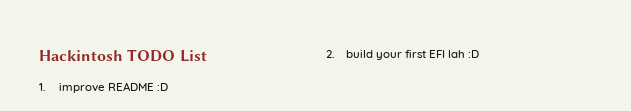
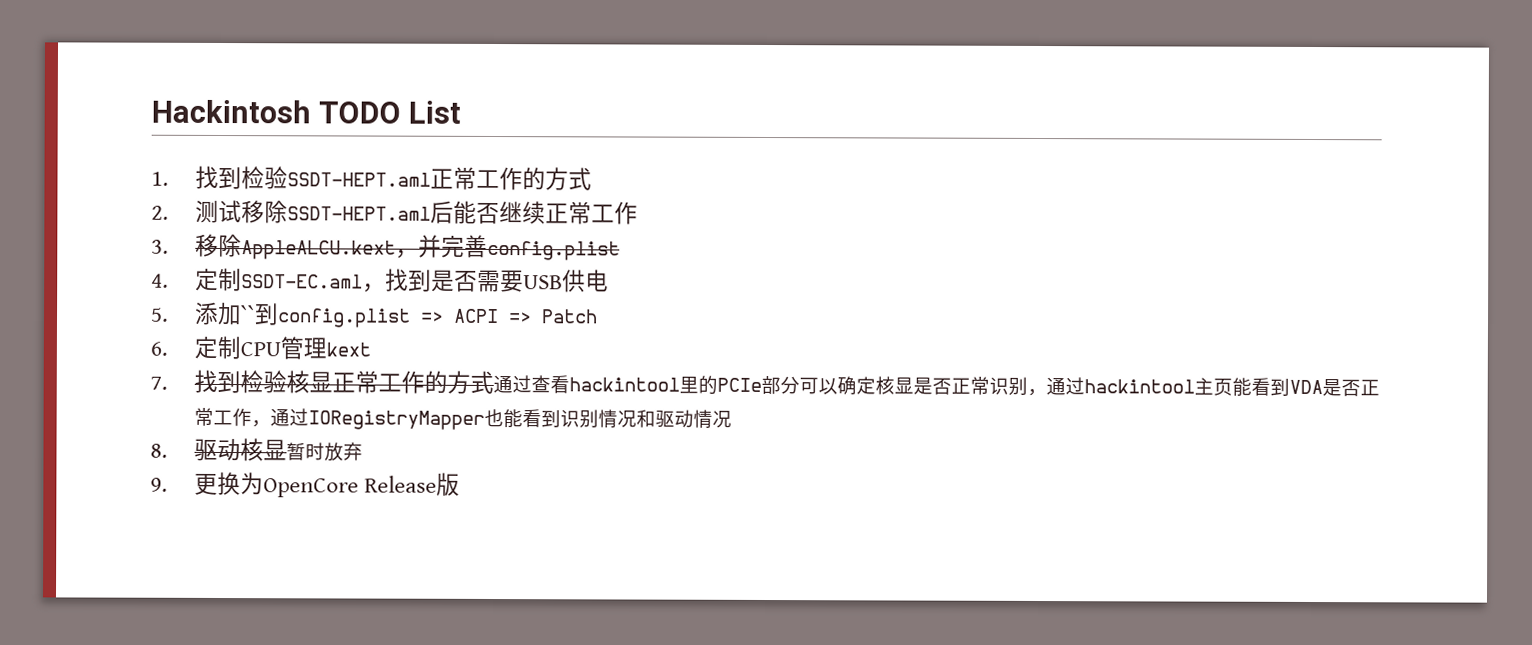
- 1. improve README :D
- 2. build your first EFI lah :D
+ 1.找到检验SSDT-HEPT.aml正常工作的方式
+ 2.测试移除SSDT-HEPT.aml后能否继续正常工作
+ 3.移除AppleALCU.kext，并完善config.plist
+ 4.定制SSDT-EC.aml，找到是否需要USB供电
+ 5.添加``到config.plist => ACPI => Patch
+ 6.定制CPU管理kext
+ 7.找到检验核显正常工作的方式通过查看hackintool里的PCIe部分可以确定核显是否正常识别，通过hackintool主页能看到VDA是否正常工作，通过IORegistryMapper也能看到识别情况和驱动情况
+ 8.驱动核显暂时放弃
+ 9.更换为OpenCore Release版

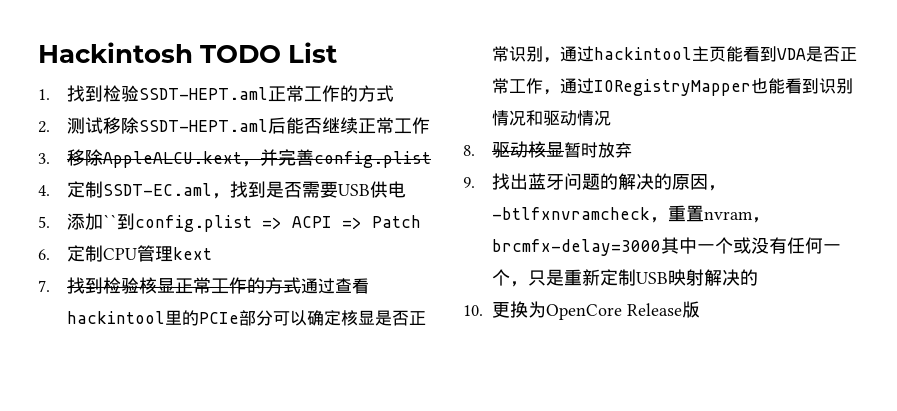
- 9.更换为OpenCore Release版
+ 9.找出蓝牙问题的解决的原因，-btlfxnvramcheck，重置nvram，brcmfx-delay=3000其中一个或没有任何一个，只是重新定制USB映射解决的
+ 10.更换为OpenCore Release版

